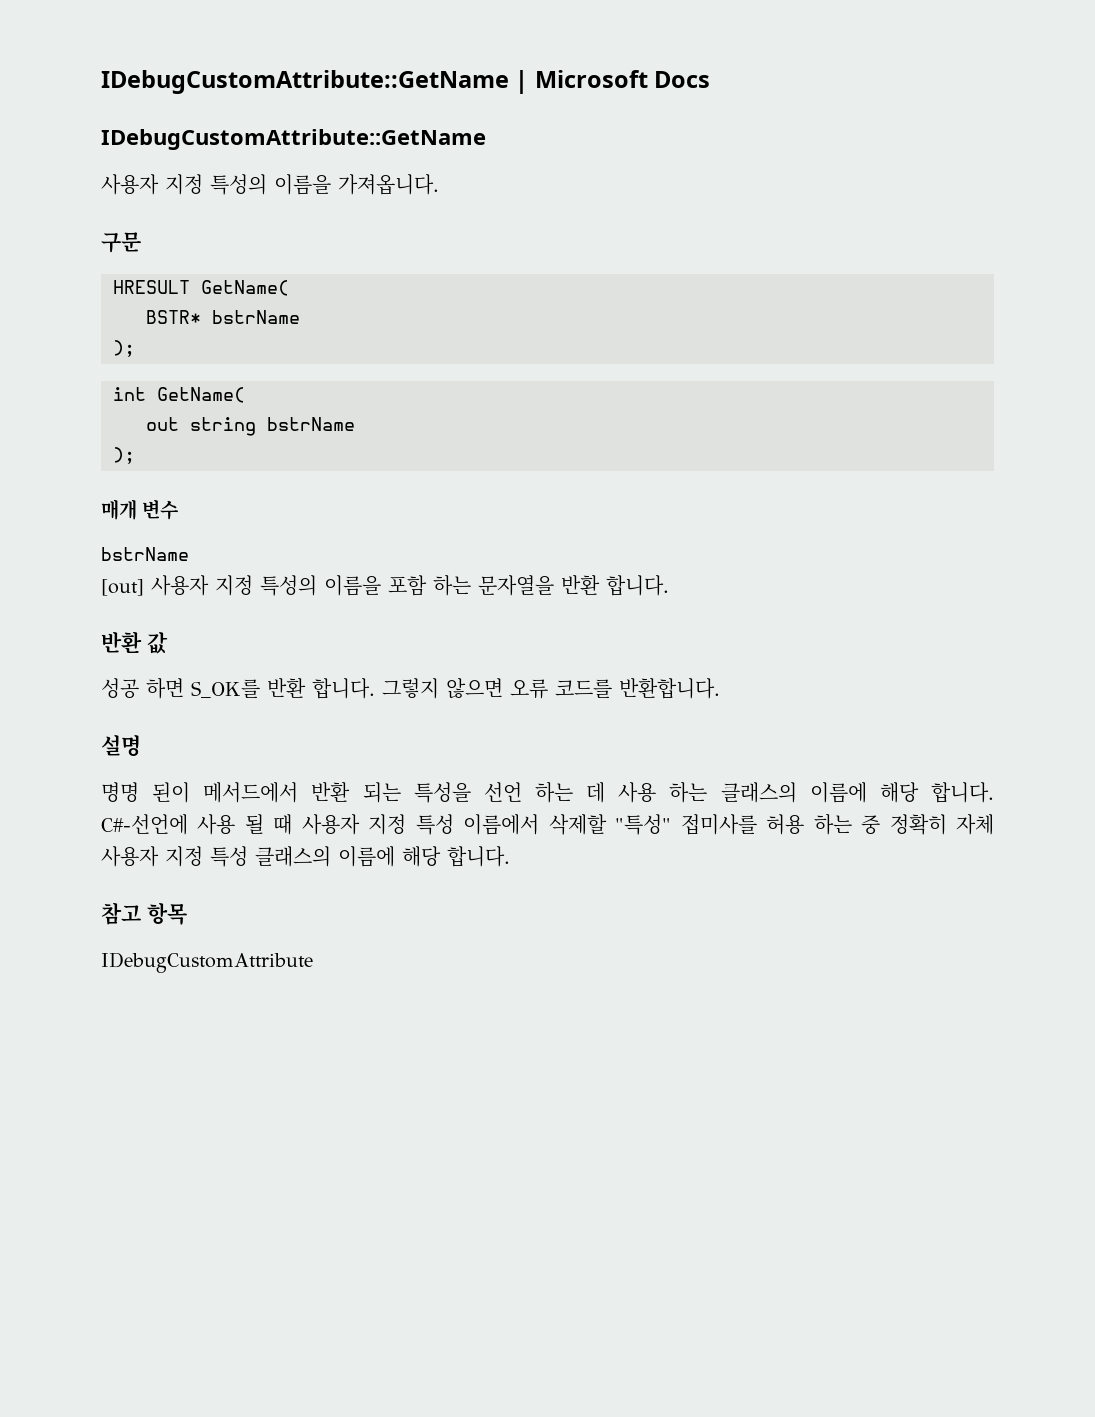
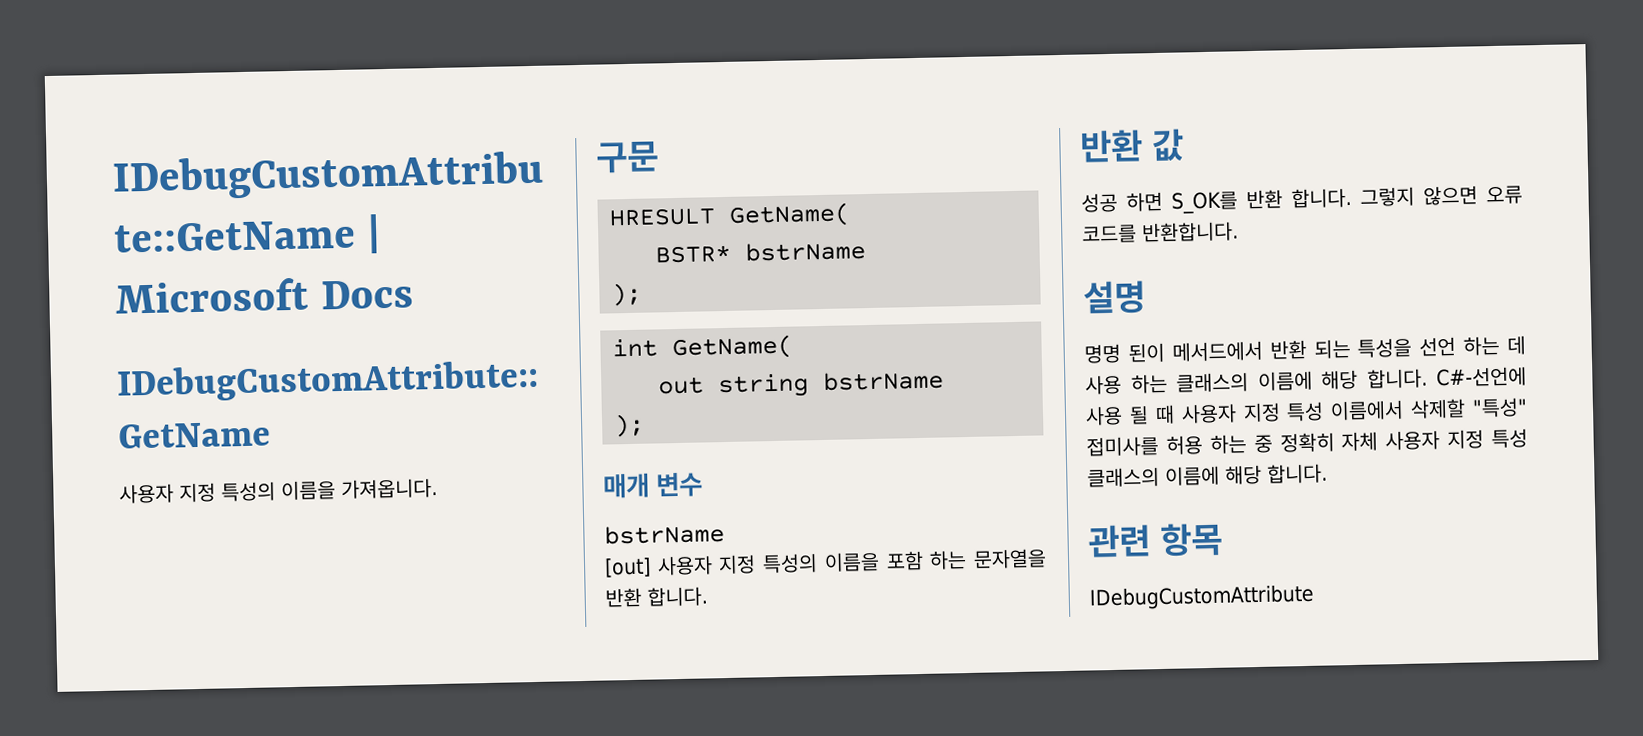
- 참고 항목
+ 관련 항목

